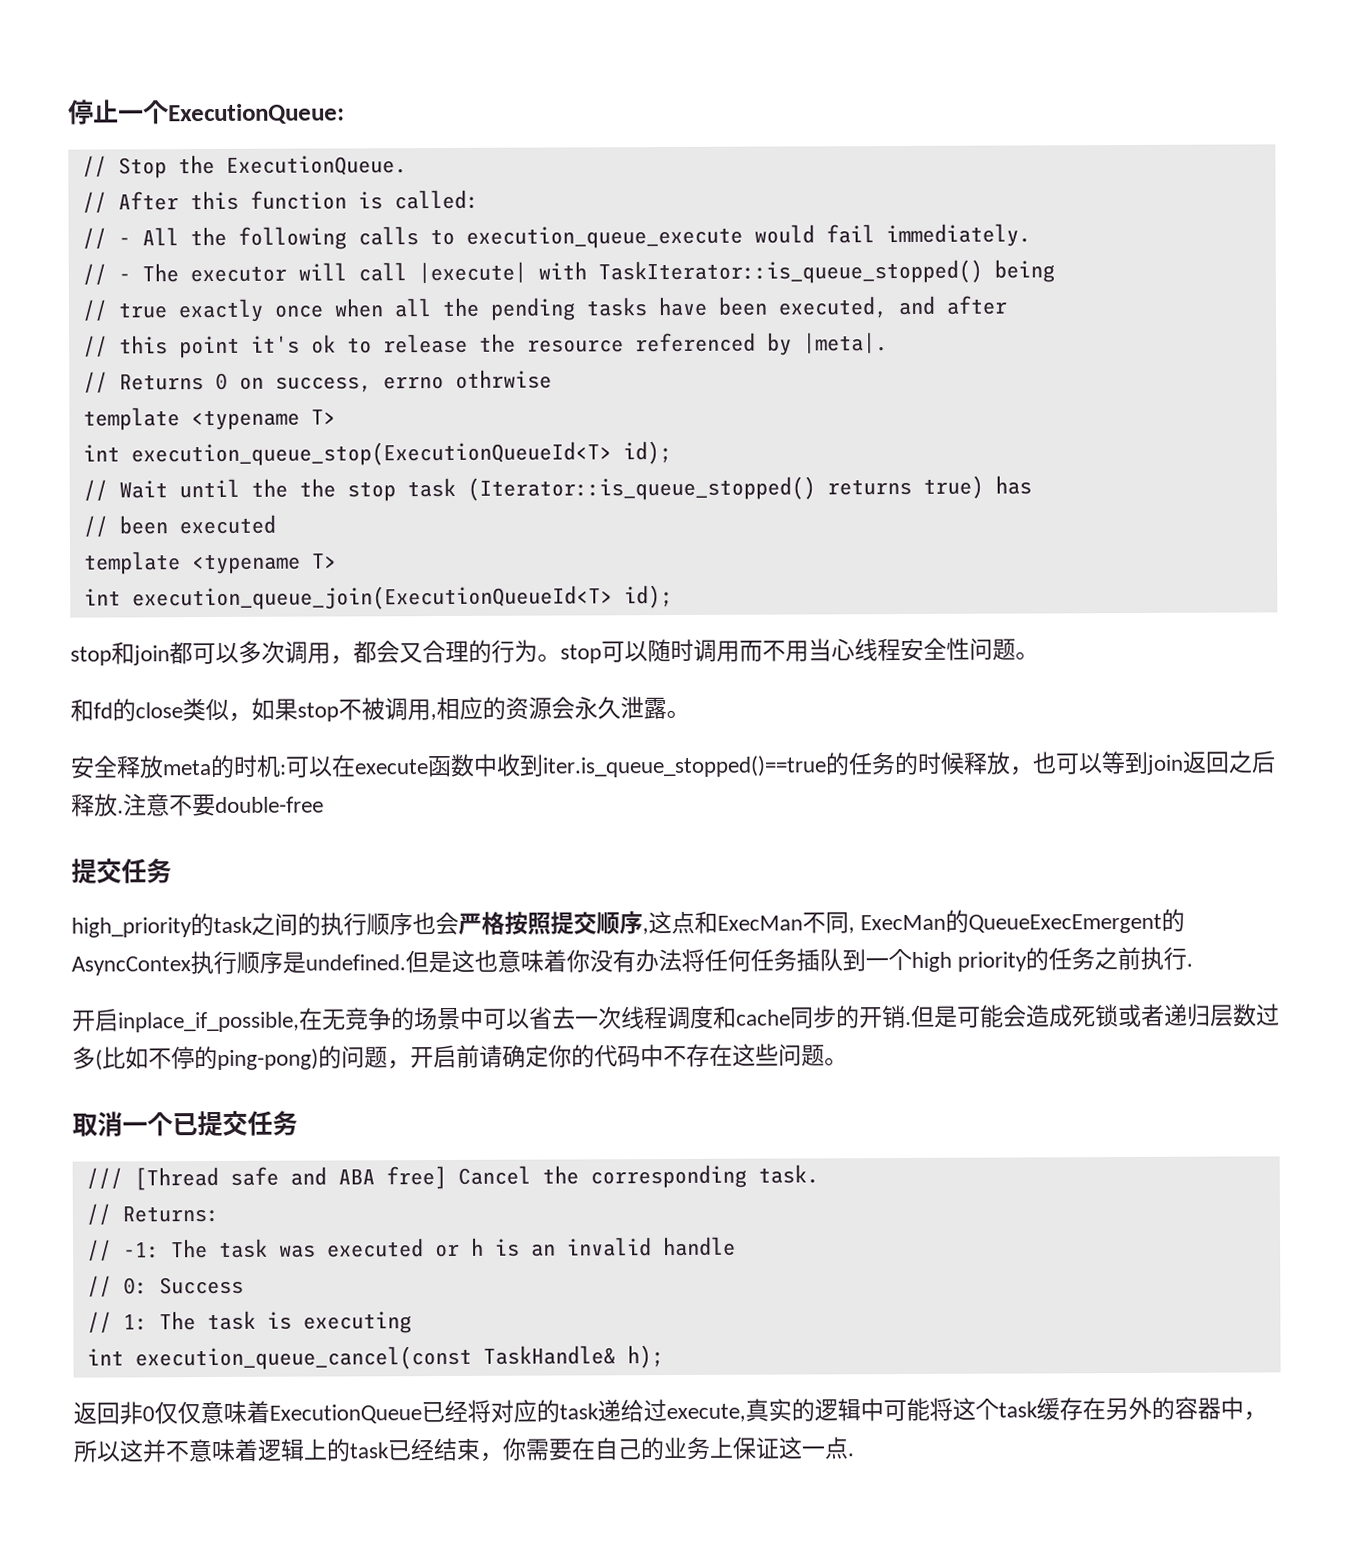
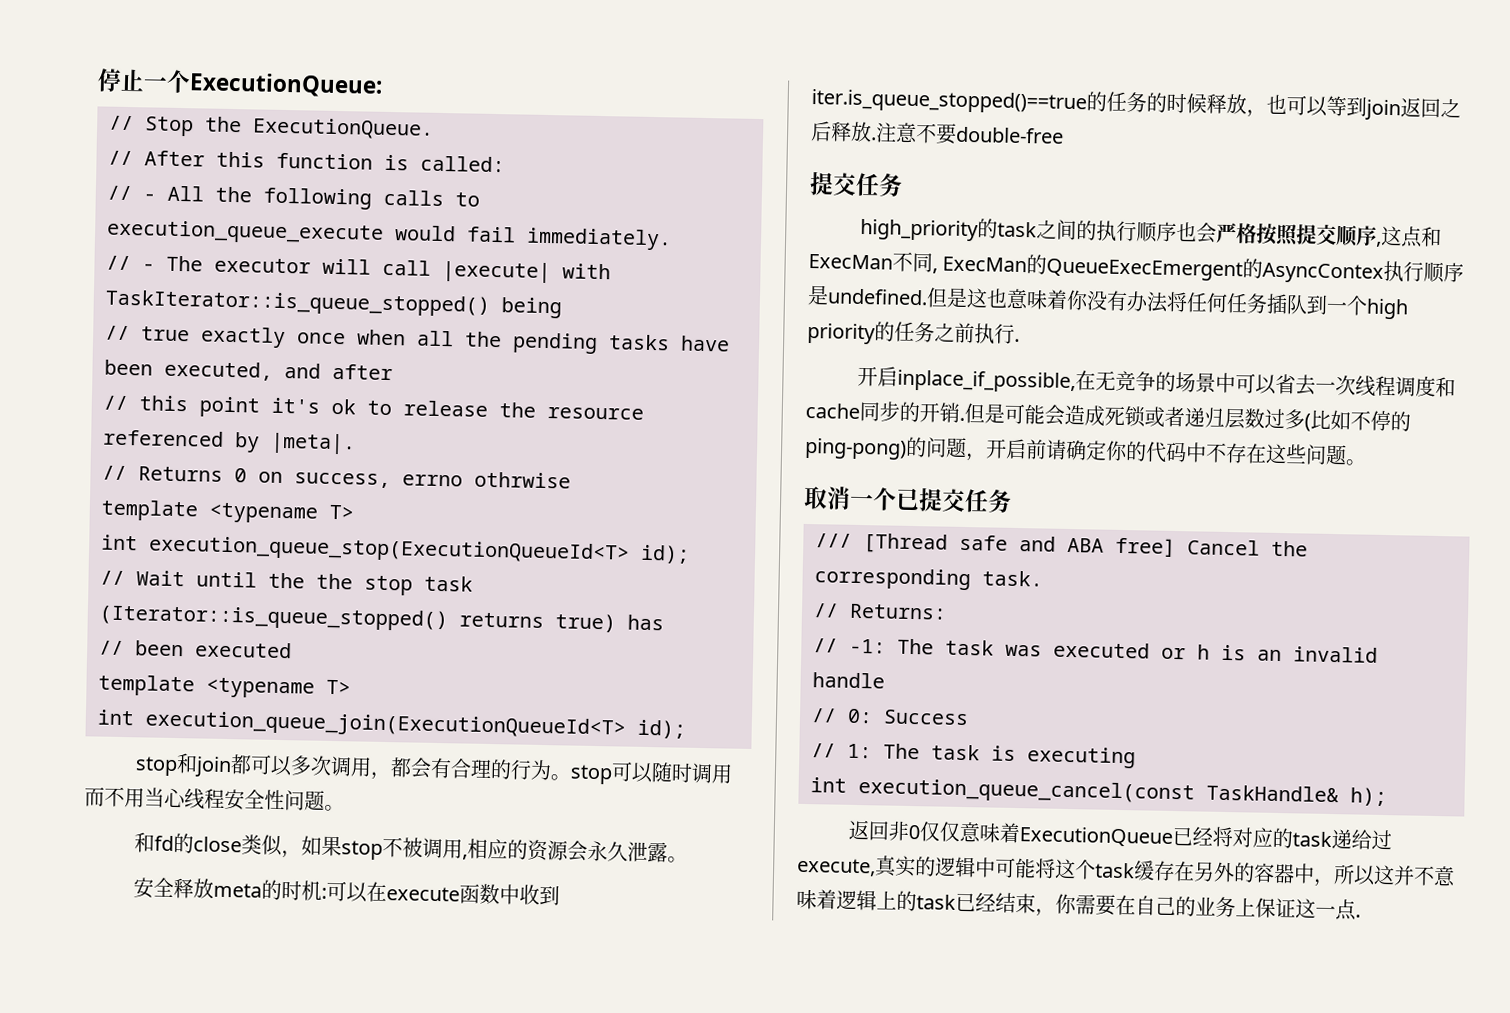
- stop和join都可以多次调用，都会又合理的行为。stop可以随时调用而不用当心线程安全性问题。
+ stop和join都可以多次调用，都会有合理的行为。stop可以随时调用而不用当心线程安全性问题。

